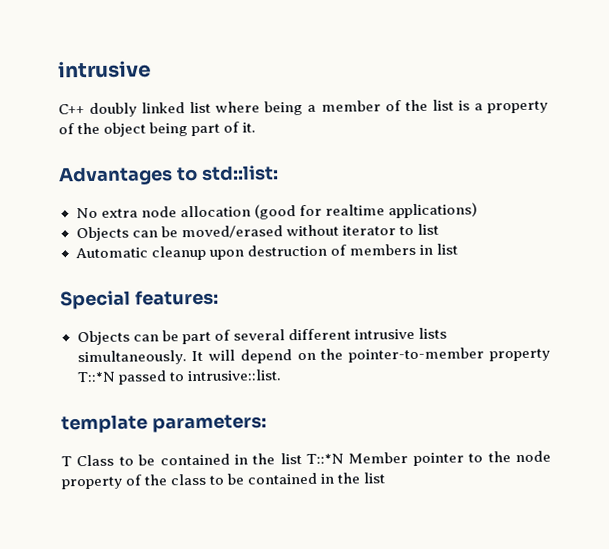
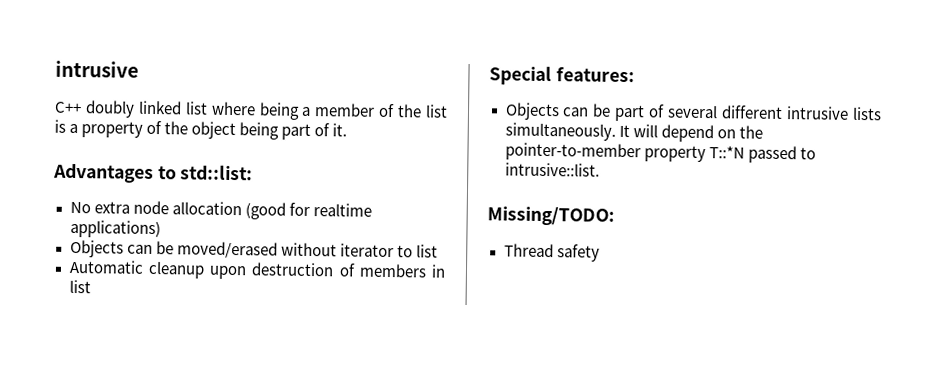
- template parameters:
- T Class to be contained in the list T::*N Member pointer to the node property of the class to be contained in the list
+ Missing/TODO:
+ Thread safety

